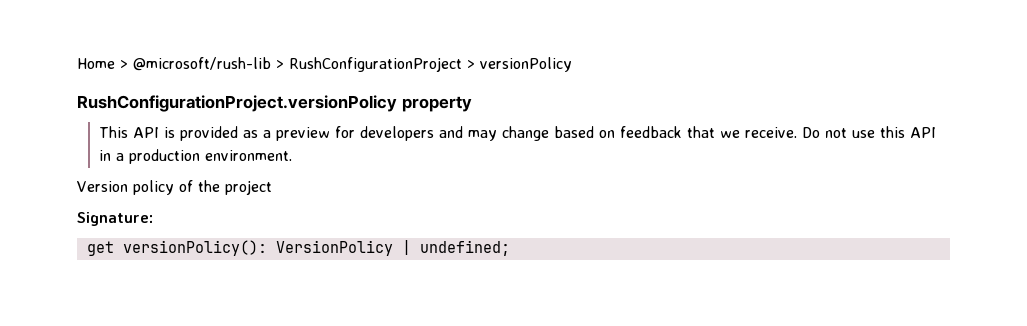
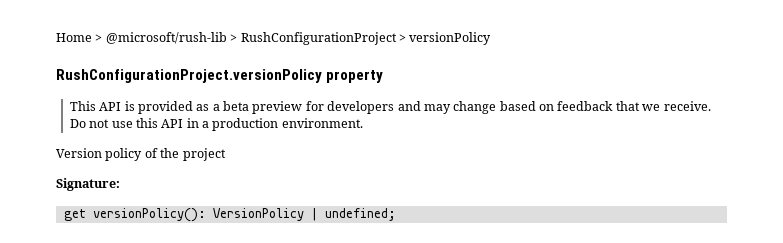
- This API is provided as a preview for developers and may change based on feedback that we receive.
+ This API is provided as a beta preview for developers and may change based on feedback that we receive.

